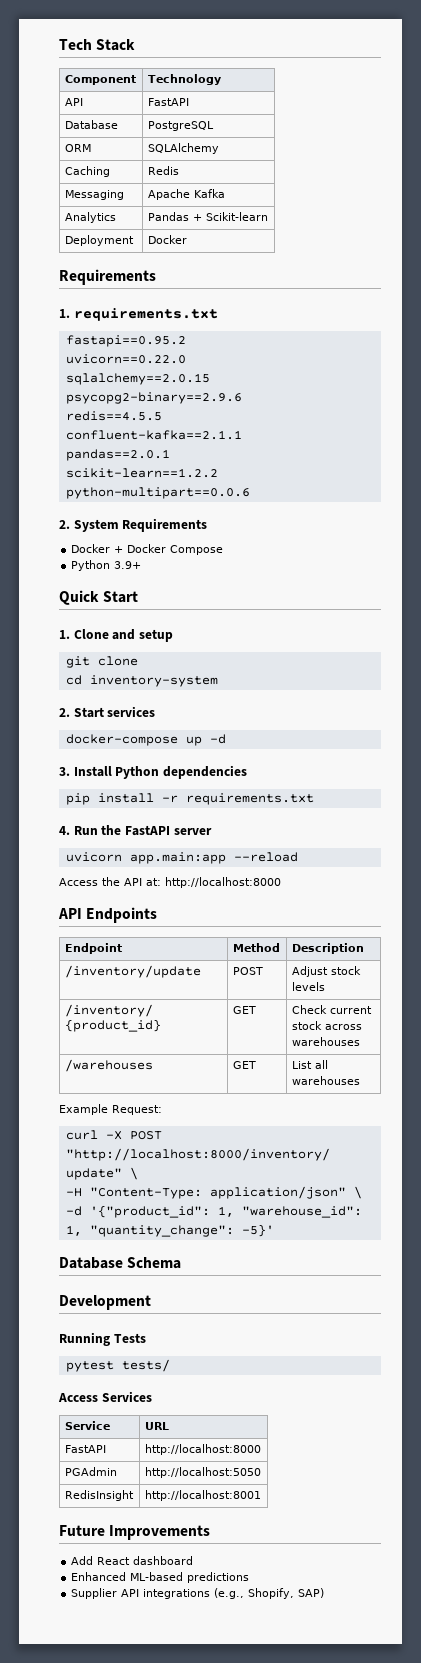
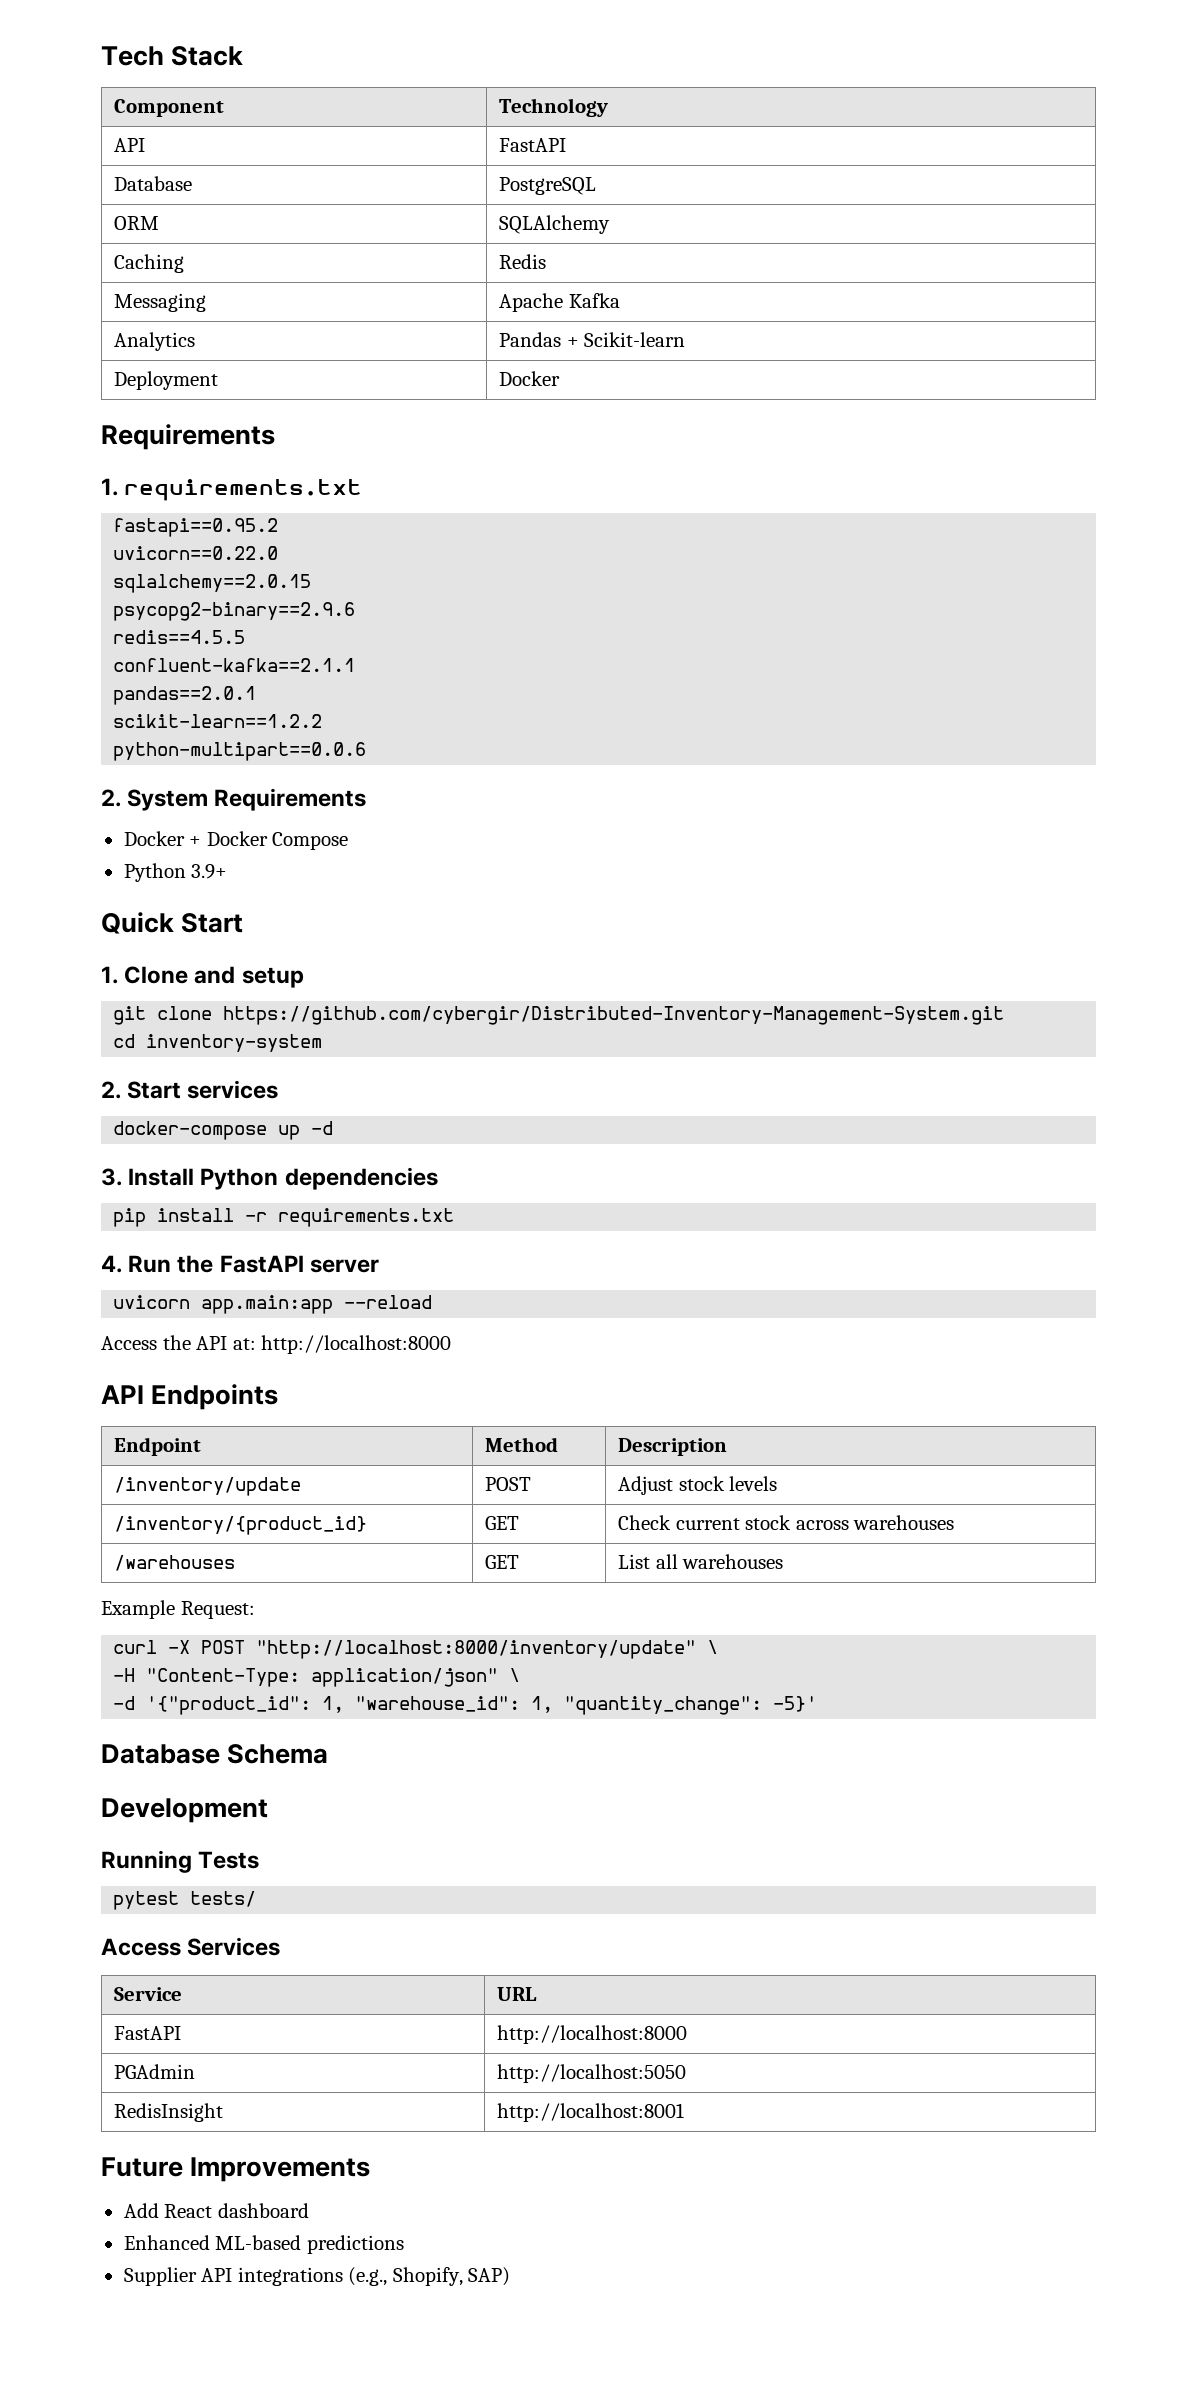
- git clone
+ git clone https://github.com/cybergir/Distributed-Inventory-Management-System.git

